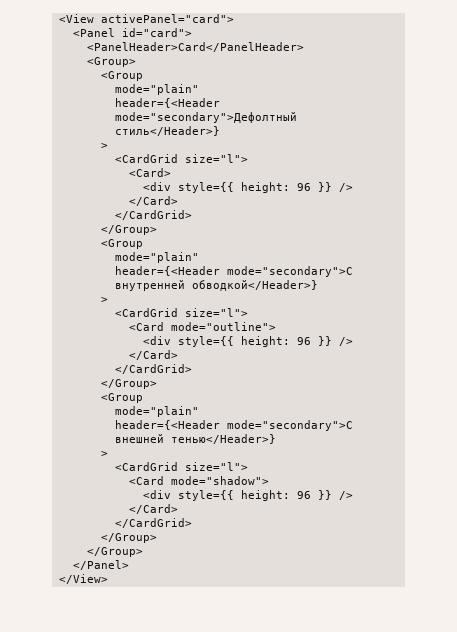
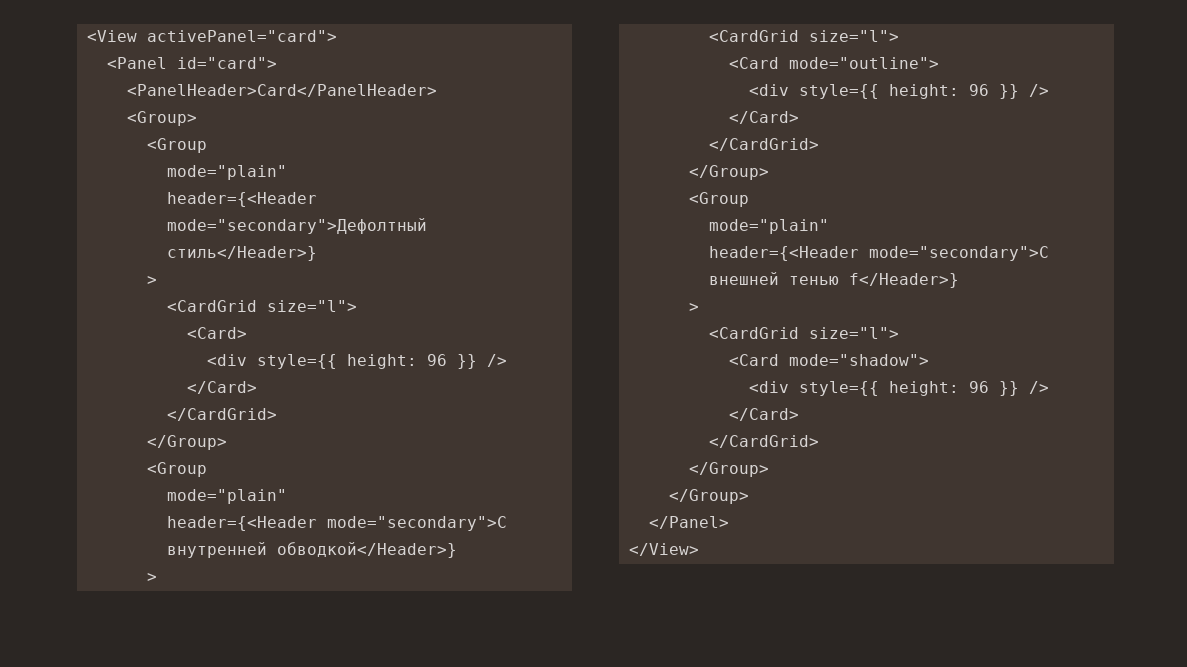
- header={<Header mode="secondary">С внешней тенью</Header>}
+ header={<Header mode="secondary">С внешней тенью f</Header>}

